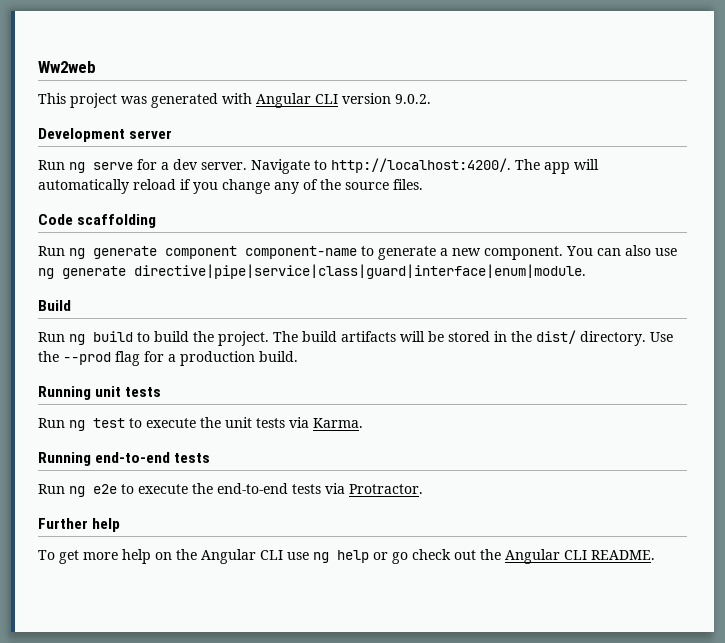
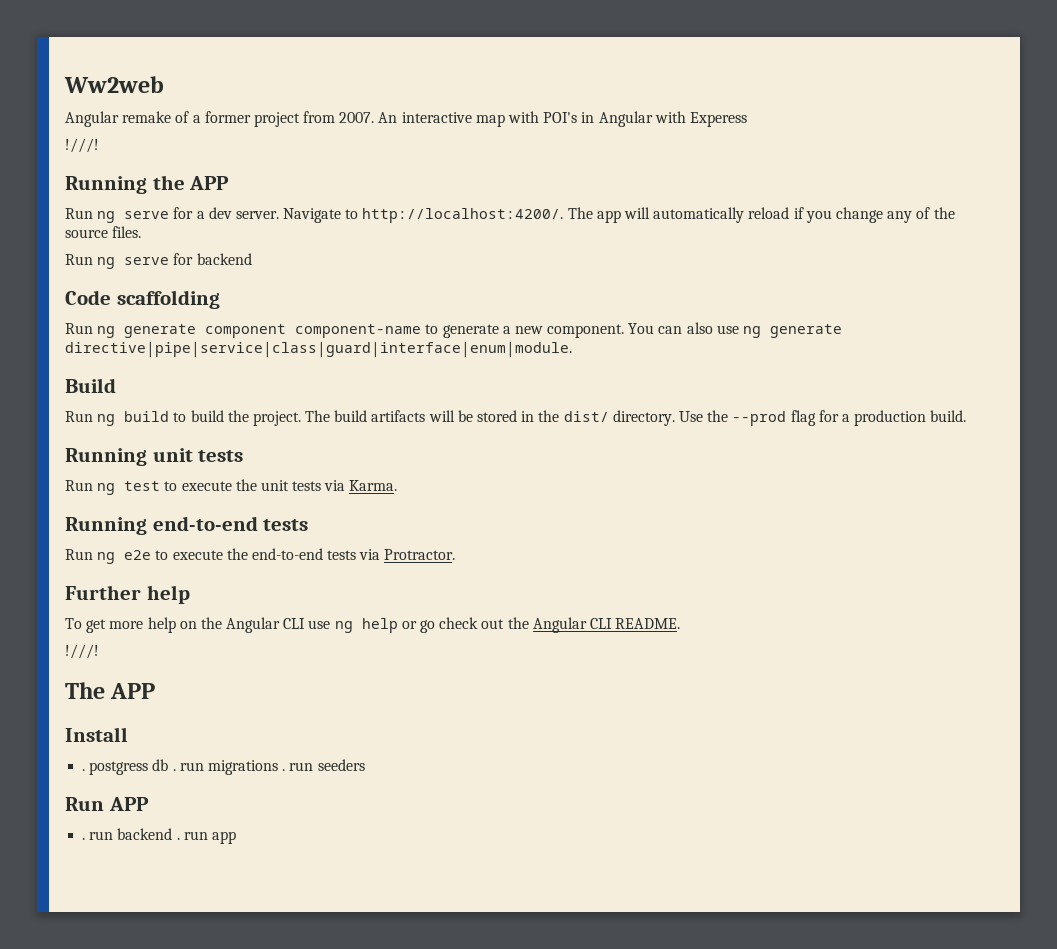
- This project was generated with Angular CLI version 9.0.2.
- Development server
+ Angular remake of a former project from 2007. An interactive map with POI's in Angular with Experess
+ !///!
+ Running the APP
+ Run ng serve for backend
  To get more help on the Angular CLI use ng help or go check out the Angular CLI README.
+ !///!
+ The APP
+ Install
+ . postgress db . run migrations . run seeders
+ Run APP
+ . run backend . run app

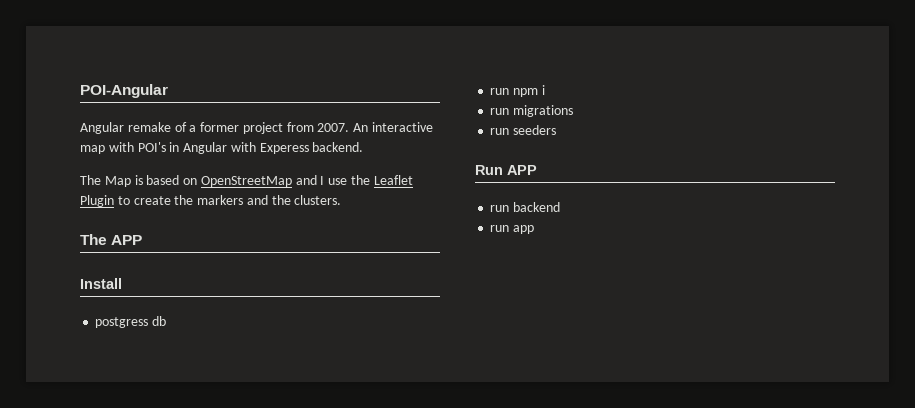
- Ww2web
+ POI-Angular
- An interactive map with POI's in Angular with Experess
- !///!
- Running the APP
- Run ng serve for a dev server. Navigate to http://localhost:4200/. The app will automatically reload if you change any of the source files.
- Run ng serve for backend
- Code scaffolding
- Run ng generate component component-name to generate a new component. You can also use ng generate directive|pipe|service|class|guard|interface|enum|module.
- Build
- Run ng build to build the project. The build artifacts will be stored in the dist/ directory. Use the --prod flag for a production build.
- Running unit tests
- Run ng test to execute the unit tests via Karma.
- Running end-to-end tests
- Run ng e2e to execute the end-to-end tests via Protractor.
- Further help
- To get more help on the Angular CLI use ng help or go check out the Angular CLI README.
- !///!
+ An interactive map with POI's in Angular with Experess backend.
+ The Map is based on OpenStreetMap and I use the Leaflet Plugin to create the markers and the clusters.
- . postgress db . run migrations . run seeders
+ postgress db
+ run npm i
+ run migrations
+ run seeders
- . run backend . run app
+ run backend
+ run app

